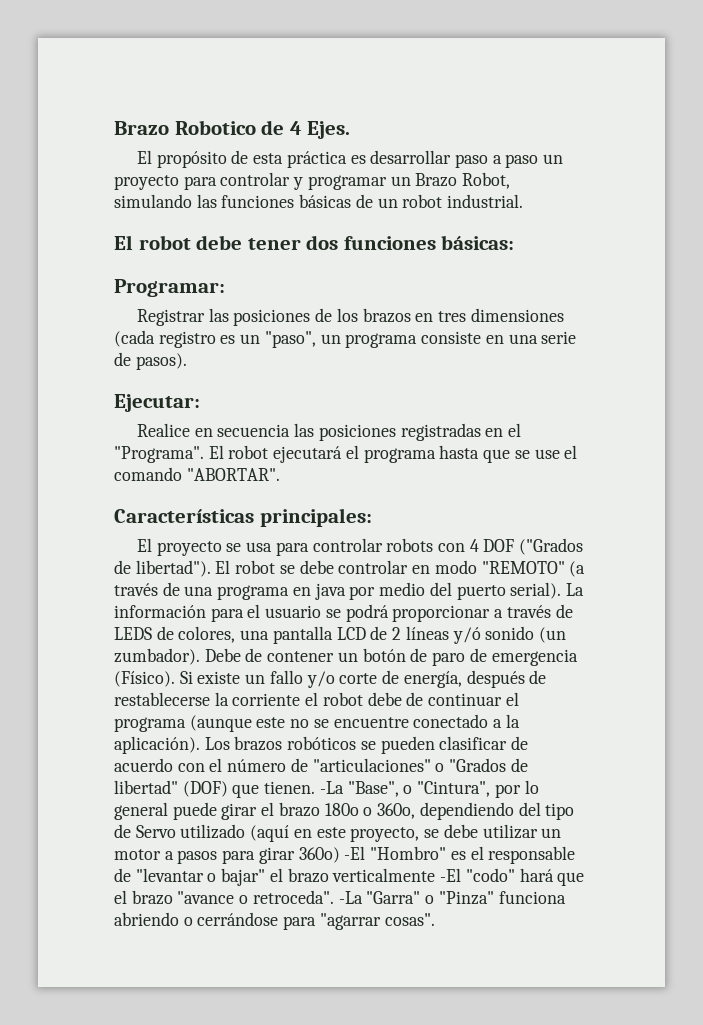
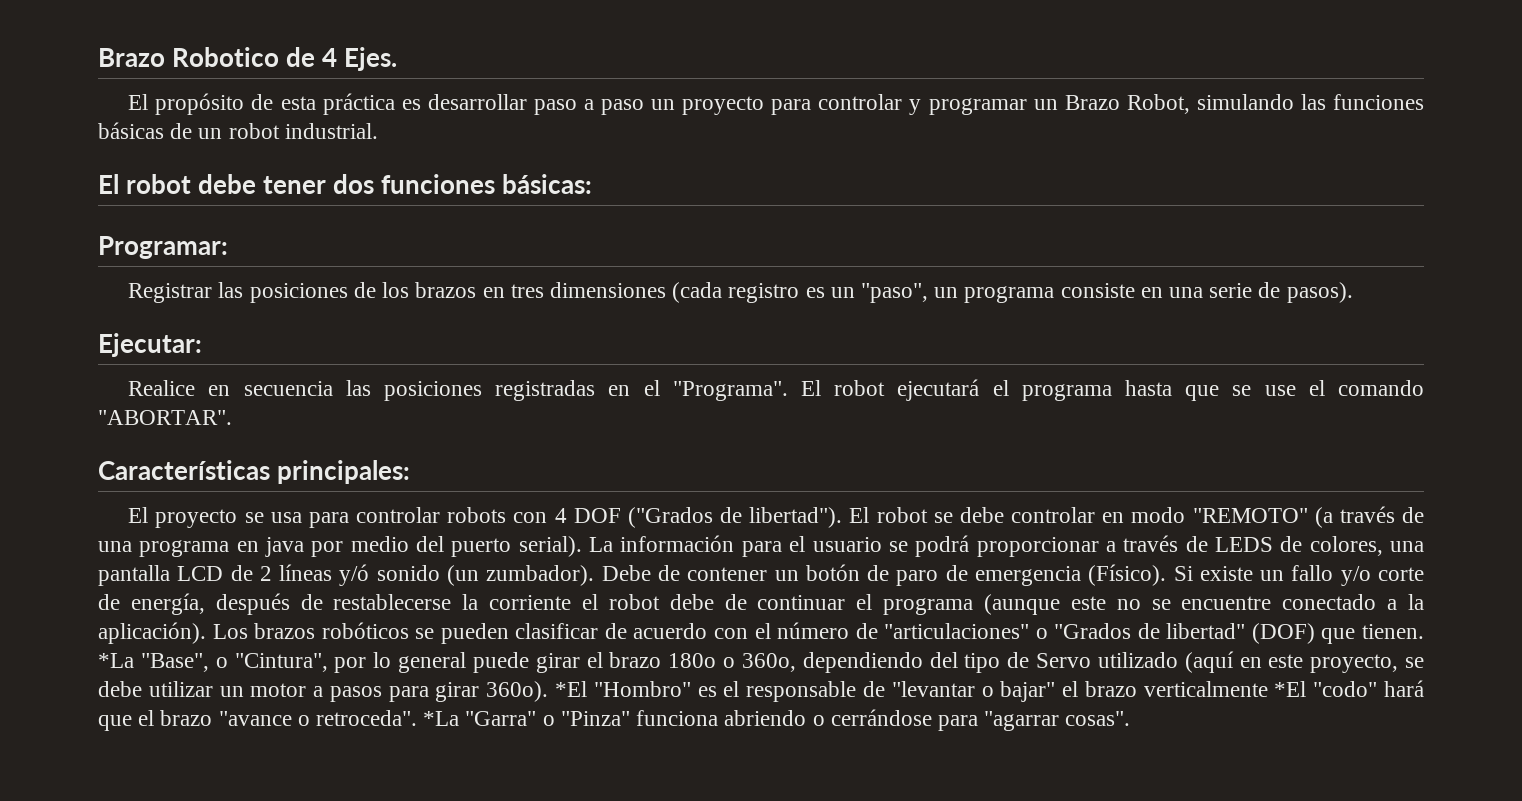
- -La "Base", o "Cintura", por lo general puede girar el brazo 180o o 360o, dependiendo del tipo de Servo utilizado (aquí en este proyecto, se debe utilizar un motor a pasos para girar 360o) -El "Hombro" es el responsable de "levantar o bajar" el brazo verticalmente -El "codo" hará que el brazo "avance o retroceda".
+ *La "Base", o "Cintura", por lo general puede girar el brazo 180o o 360o, dependiendo del tipo de Servo utilizado (aquí en este proyecto, se debe utilizar un motor a pasos para girar 360o). *El "Hombro" es el responsable de "levantar o bajar" el brazo verticalmente *El "codo" hará que el brazo "avance o retroceda".
- -La "Garra" o "Pinza" funciona abriendo o cerrándose para "agarrar cosas".
+ *La "Garra" o "Pinza" funciona abriendo o cerrándose para "agarrar cosas".

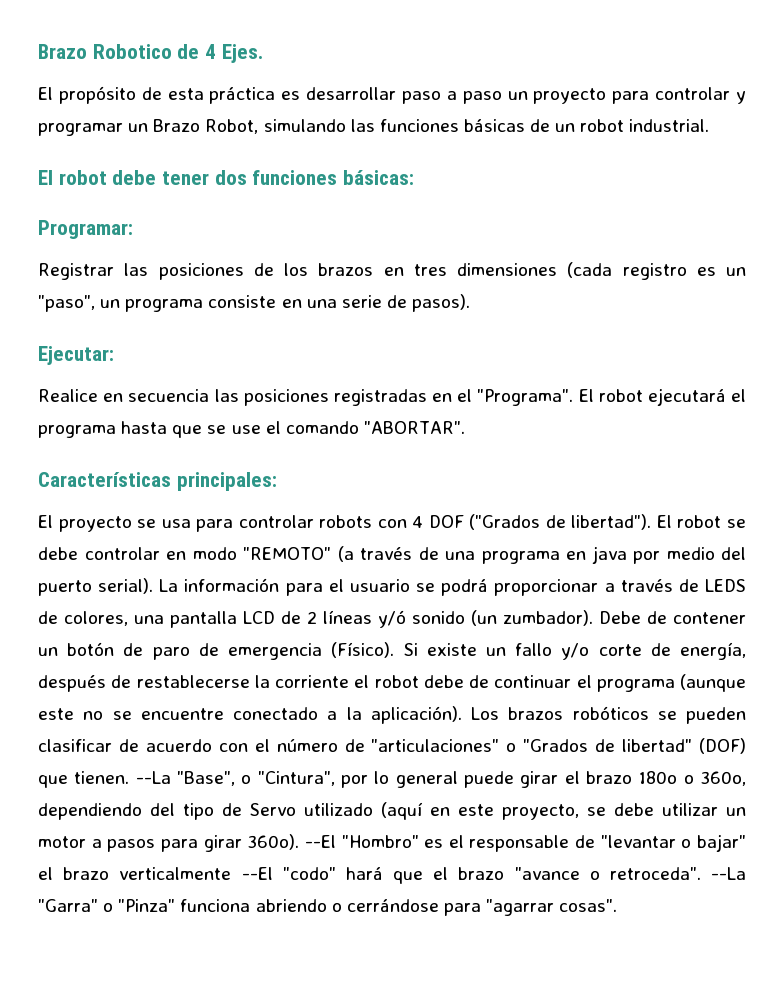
- *La "Base", o "Cintura", por lo general puede girar el brazo 180o o 360o, dependiendo del tipo de Servo utilizado (aquí en este proyecto, se debe utilizar un motor a pasos para girar 360o).
+ --La "Base", o "Cintura", por lo general puede girar el brazo 180o o 360o, dependiendo del tipo de Servo utilizado (aquí en este proyecto, se debe utilizar un motor a pasos para girar 360o).
- *El "Hombro" es el responsable de "levantar o bajar" el brazo verticalmente *El "codo" hará que el brazo "avance o retroceda".
+ --El "Hombro" es el responsable de "levantar o bajar" el brazo verticalmente --El "codo" hará que el brazo "avance o retroceda".
- *La "Garra" o "Pinza" funciona abriendo o cerrándose para "agarrar cosas".
+ --La "Garra" o "Pinza" funciona abriendo o cerrándose para "agarrar cosas".

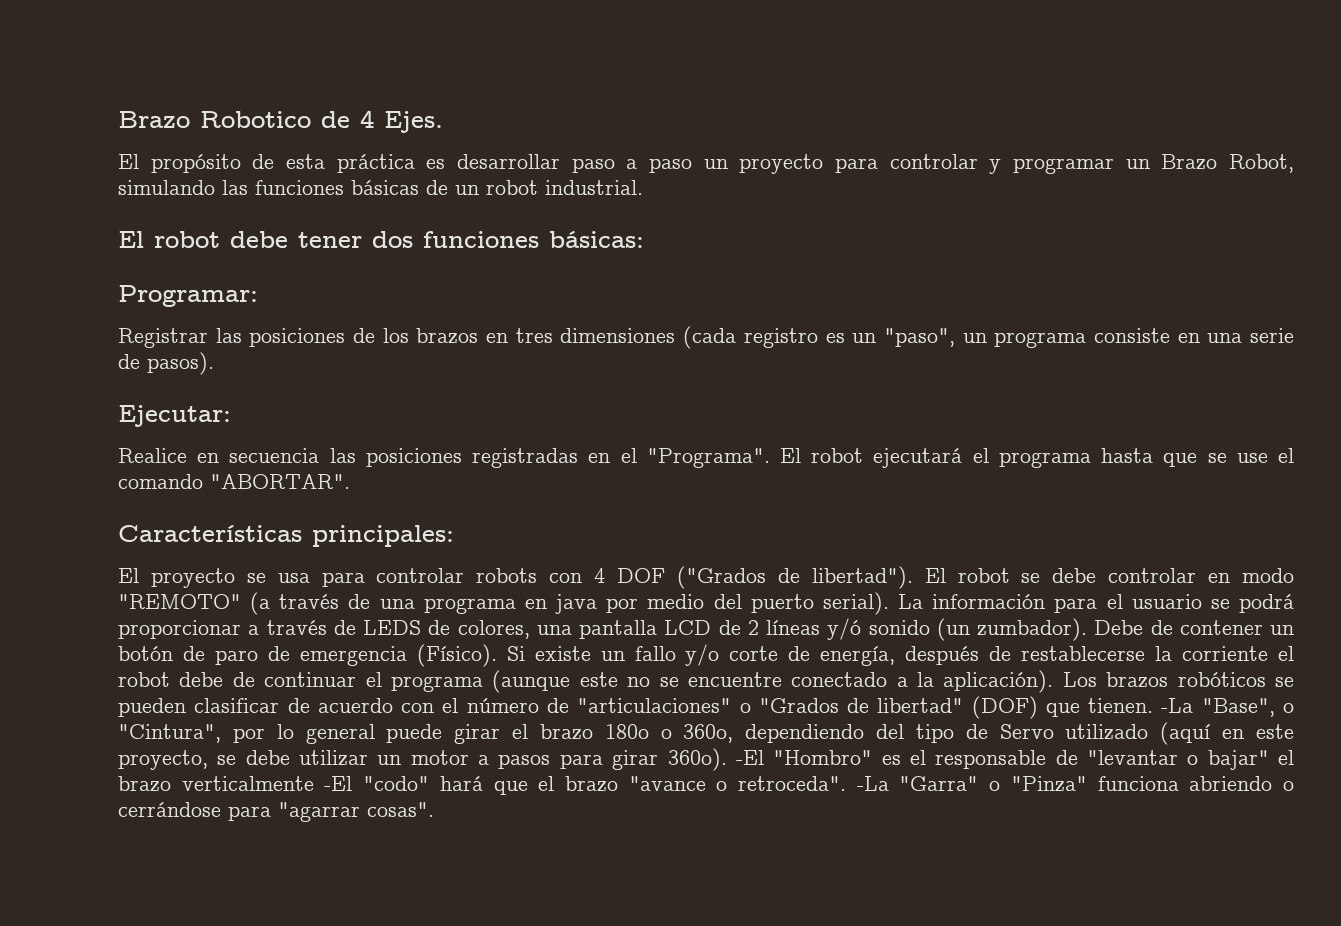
- --La "Base", o "Cintura", por lo general puede girar el brazo 180o o 360o, dependiendo del tipo de Servo utilizado (aquí en este proyecto, se debe utilizar un motor a pasos para girar 360o).
+ -La "Base", o "Cintura", por lo general puede girar el brazo 180o o 360o, dependiendo del tipo de Servo utilizado (aquí en este proyecto, se debe utilizar un motor a pasos para girar 360o).
- --El "Hombro" es el responsable de "levantar o bajar" el brazo verticalmente --El "codo" hará que el brazo "avance o retroceda".
+ -El "Hombro" es el responsable de "levantar o bajar" el brazo verticalmente -El "codo" hará que el brazo "avance o retroceda".
- --La "Garra" o "Pinza" funciona abriendo o cerrándose para "agarrar cosas".
+ -La "Garra" o "Pinza" funciona abriendo o cerrándose para "agarrar cosas".

